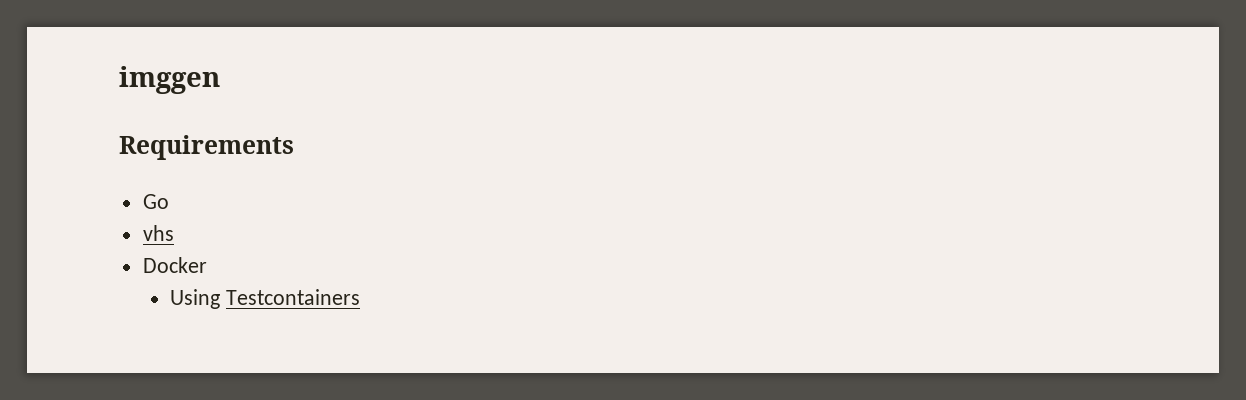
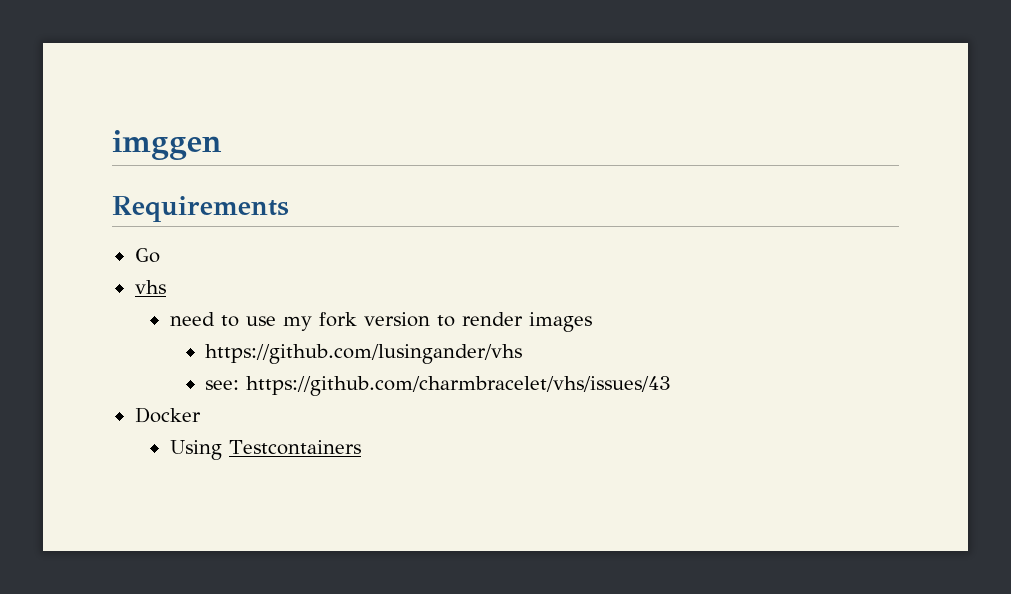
+ need to use my fork version to render images
+ https://github.com/lusingander/vhs
+ see: https://github.com/charmbracelet/vhs/issues/43

